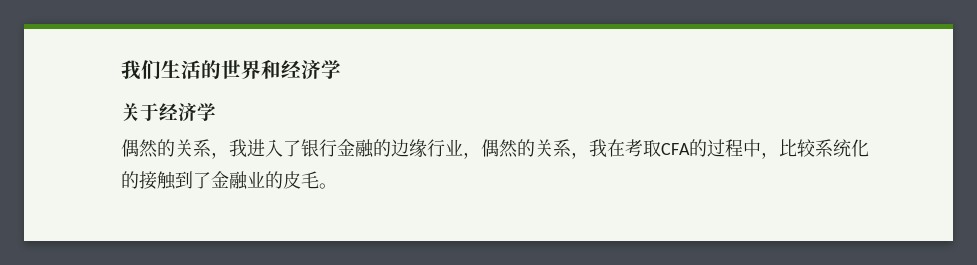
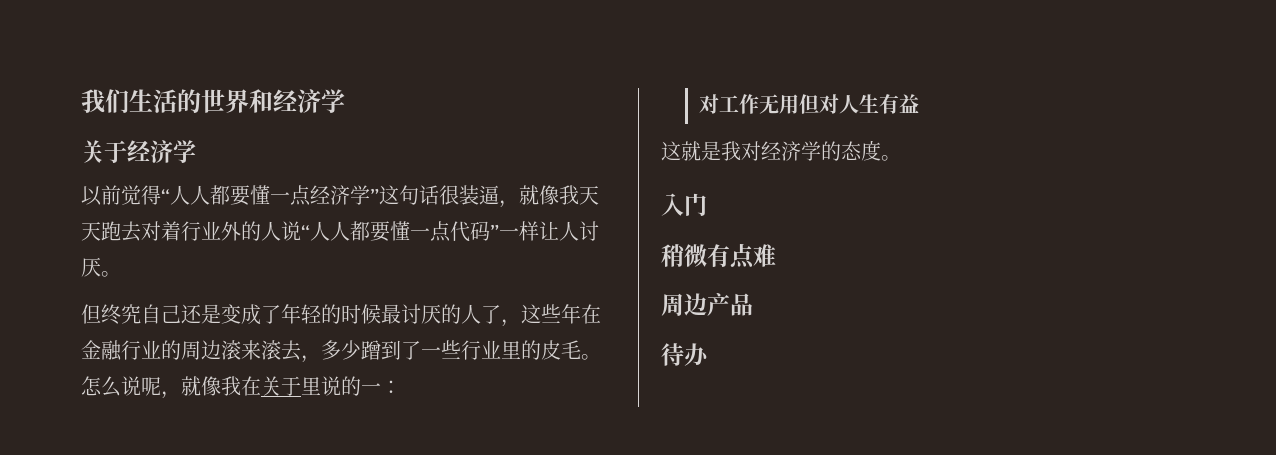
- 偶然的关系，我进入了银行金融的边缘行业，偶然的关系，我在考取CFA的过程中，比较系统化的接触到了金融业的皮毛。
+ 以前觉得“人人都要懂一点经济学”这句话很装逼，就像我天天跑去对着行业外的人说“人人都要懂一点代码”一样让人讨厌。
+ 但终究自己还是变成了年轻的时候最讨厌的人了，这些年在金融行业的周边滚来滚去，多少蹭到了一些行业里的皮毛。怎么说呢，就像我在关于里说的一：
+ 对工作无用但对人生有益
+ 这就是我对经济学的态度。
+ 入门
+ 稍微有点难
+ 周边产品
+ 待办

